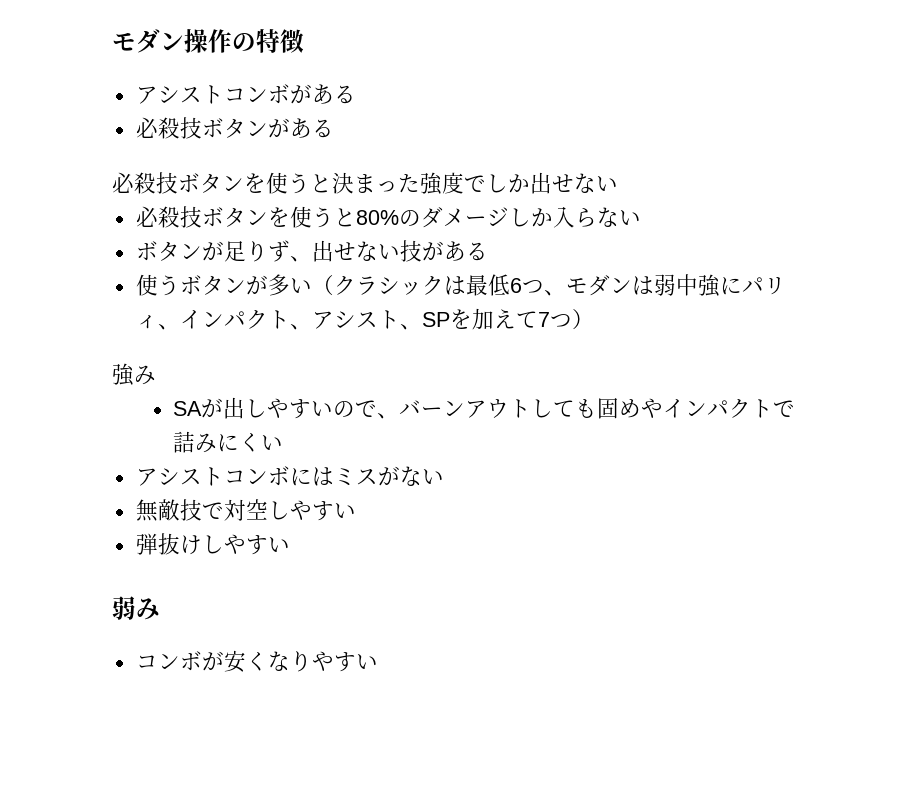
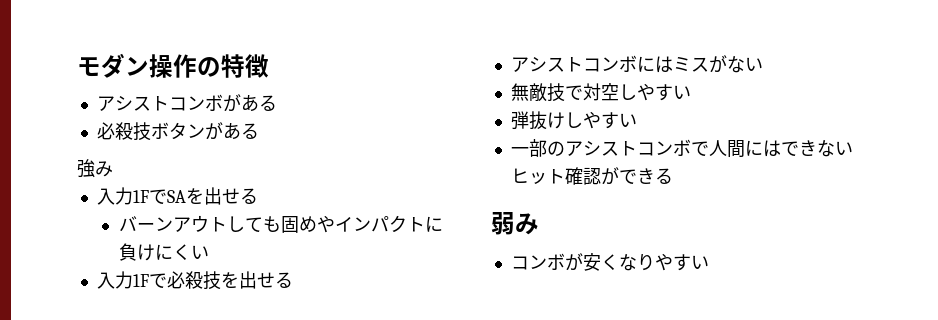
- 必殺技ボタンを使うと決まった強度でしか出せない
- 必殺技ボタンを使うと80%のダメージしか入らない
- ボタンが足りず、出せない技がある
- 使うボタンが多い（クラシックは最低6つ、モダンは弱中強にパリィ、インパクト、アシスト、SPを加えて7つ）
  強み
- SAが出しやすいので、バーンアウトしても固めやインパクトで詰みにくい
+ 入力1FでSAを出せる
+ バーンアウトしても固めやインパクトに負けにくい
+ 入力1Fで必殺技を出せる
+ 一部のアシストコンボで人間にはできないヒット確認ができる

